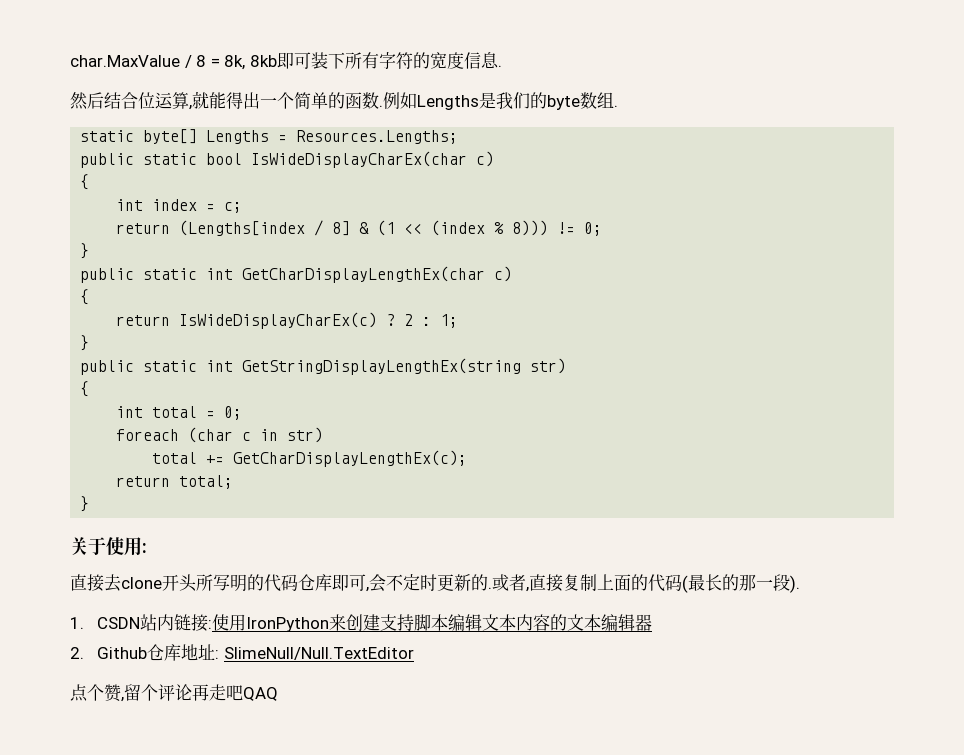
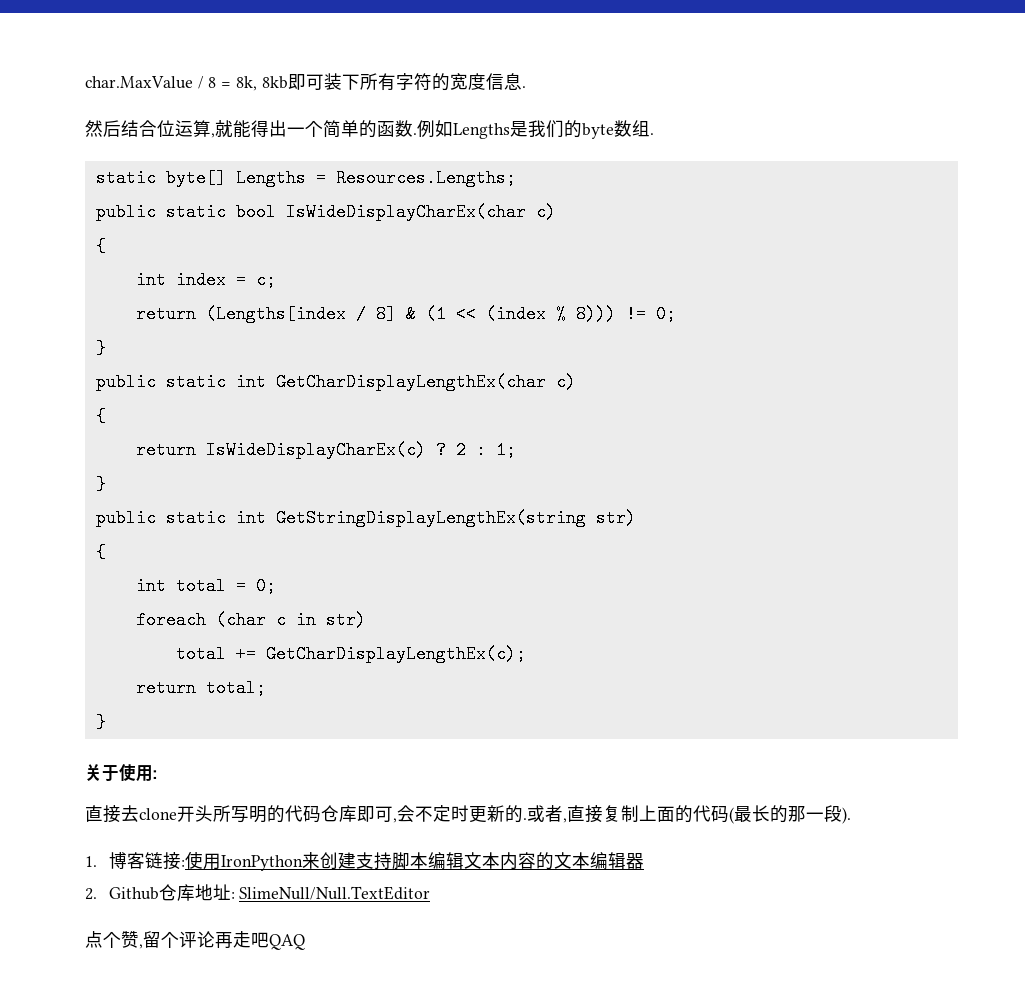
- 1. CSDN站内链接:使用IronPython来创建支持脚本编辑文本内容的文本编辑器
+ 1.博客链接:使用IronPython来创建支持脚本编辑文本内容的文本编辑器

